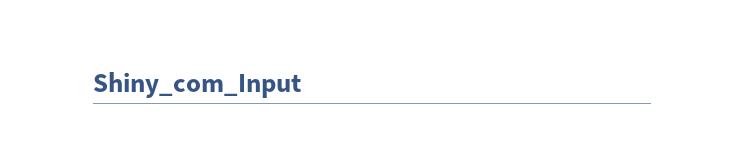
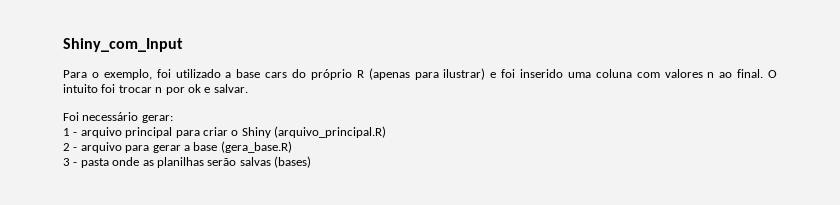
+ Para o exemplo, foi utilizado a base cars do próprio R (apenas para ilustrar) e foi inserido uma coluna com valores n ao final. O intuito foi trocar n por ok e salvar.
+ Foi necessário gerar:
+ 1 - arquivo principal para criar o Shiny (arquivo_principal.R)
+ 2 - arquivo para gerar a base (gera_base.R)
+ 3 - pasta onde as planilhas serão salvas (bases)

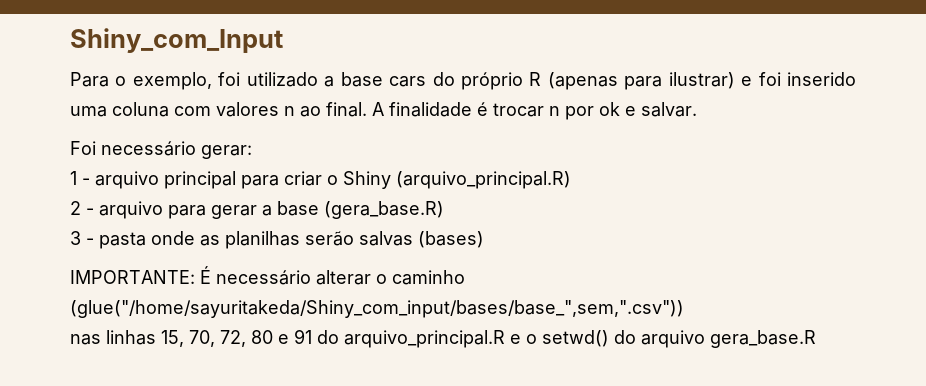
- O intuito foi trocar n por ok e salvar.
+ A finalidade é trocar n por ok e salvar.
+ IMPORTANTE: É necessário alterar o caminho (glue("/home/sayuritakeda/Shiny_com_input/bases/base_",sem,".csv"))
+ nas linhas 15, 70, 72, 80 e 91 do arquivo_principal.R e o setwd() do arquivo gera_base.R

